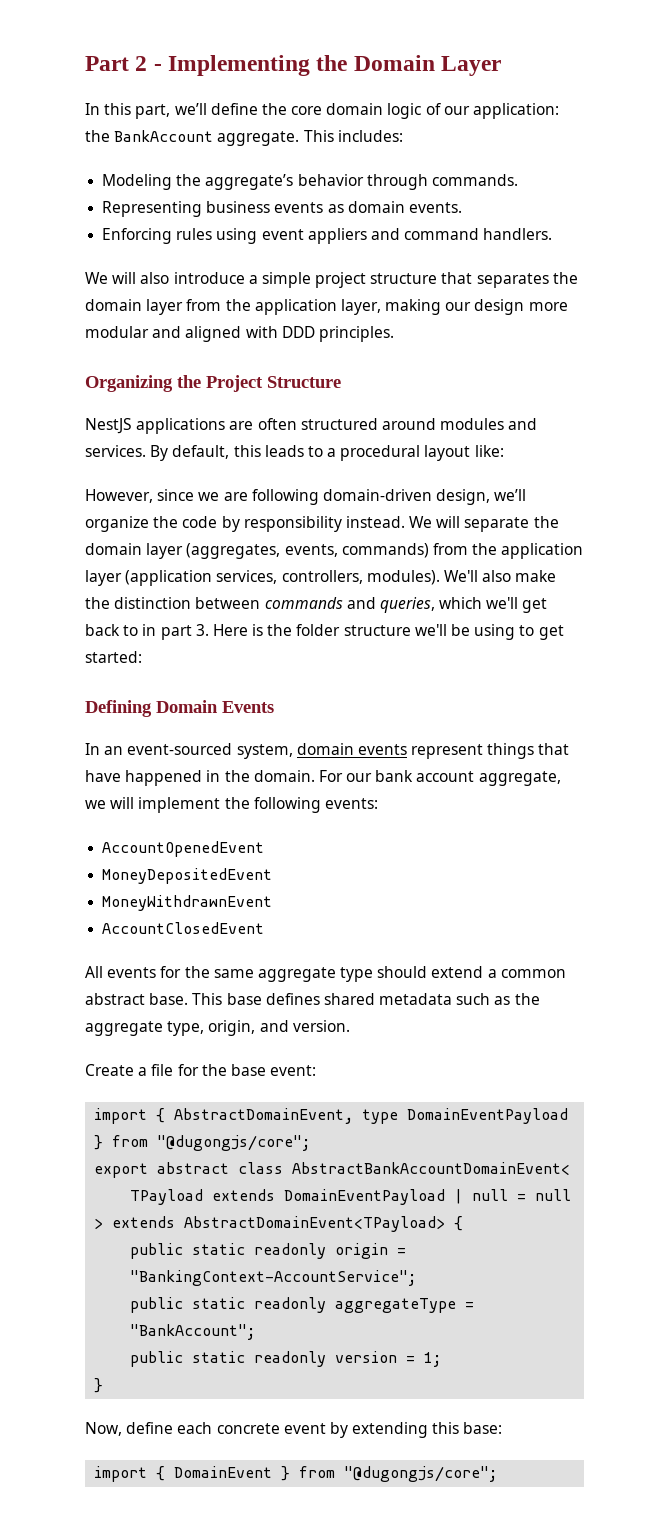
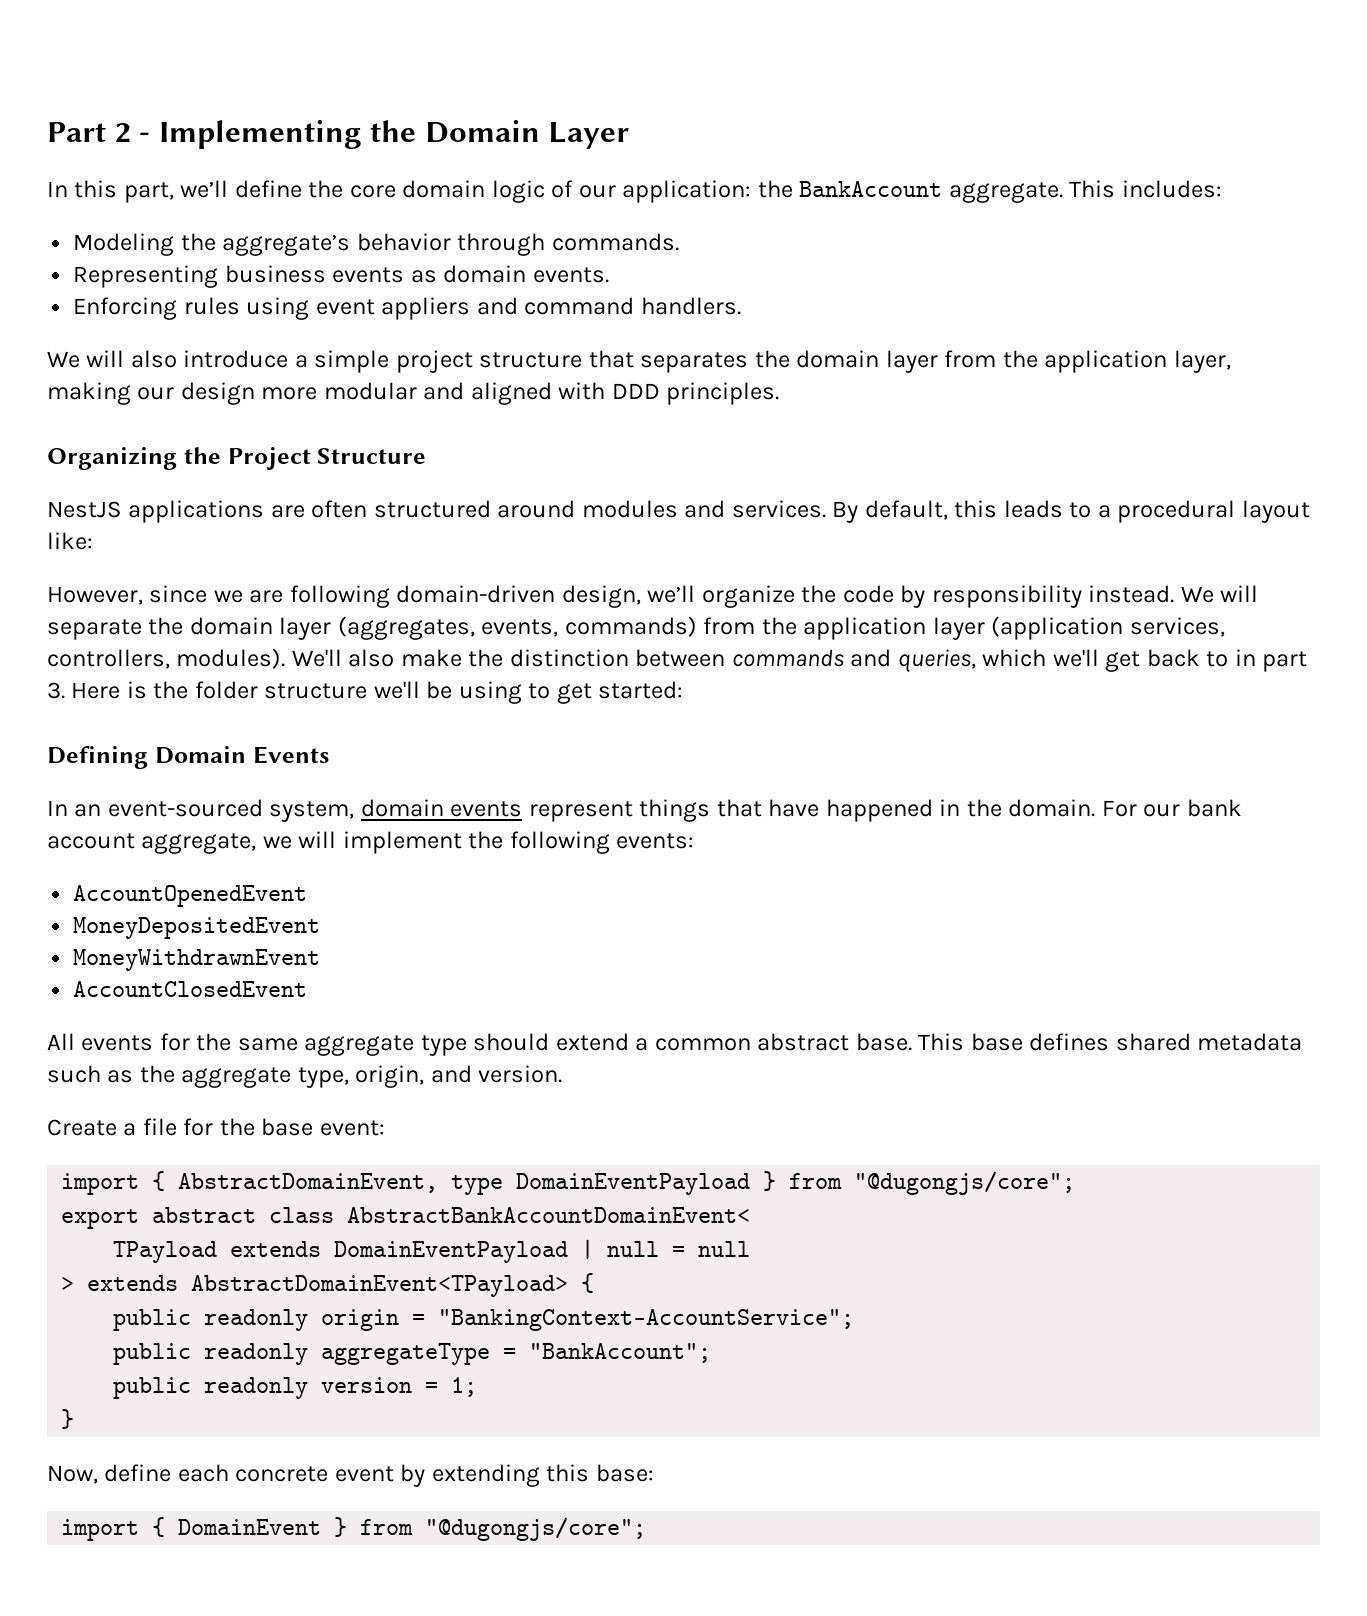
- public static readonly origin = "BankingContext-AccountService";
+ public readonly origin = "BankingContext-AccountService";
- public static readonly aggregateType = "BankAccount";
+ public readonly aggregateType = "BankAccount";
- public static readonly version = 1;
+ public readonly version = 1;

